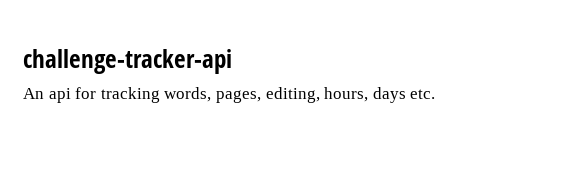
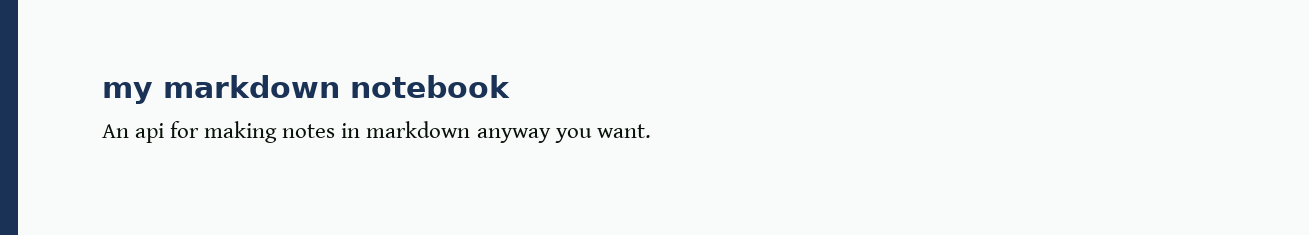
- challenge-tracker-api
+ my markdown notebook
- An api for tracking words, pages, editing, hours, days etc.
+ An api for making notes in markdown anyway you want.

